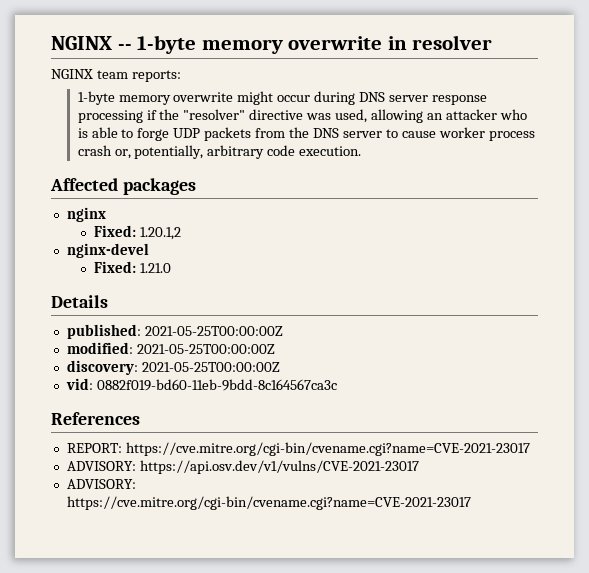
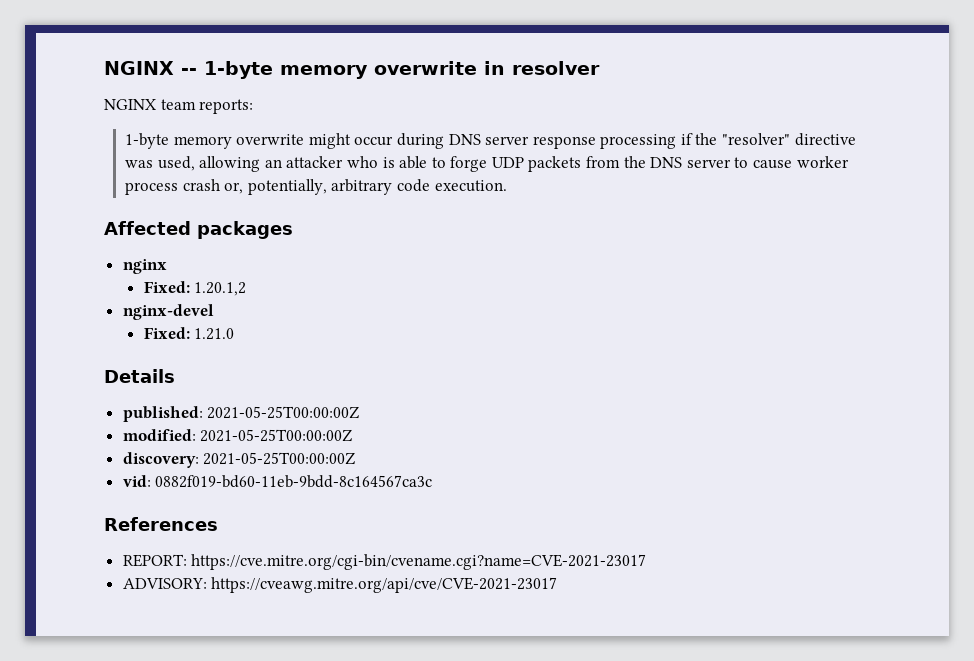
- ADVISORY: https://api.osv.dev/v1/vulns/CVE-2021-23017
- ADVISORY: https://cve.mitre.org/cgi-bin/cvename.cgi?name=CVE-2021-23017
+ ADVISORY: https://cveawg.mitre.org/api/cve/CVE-2021-23017

